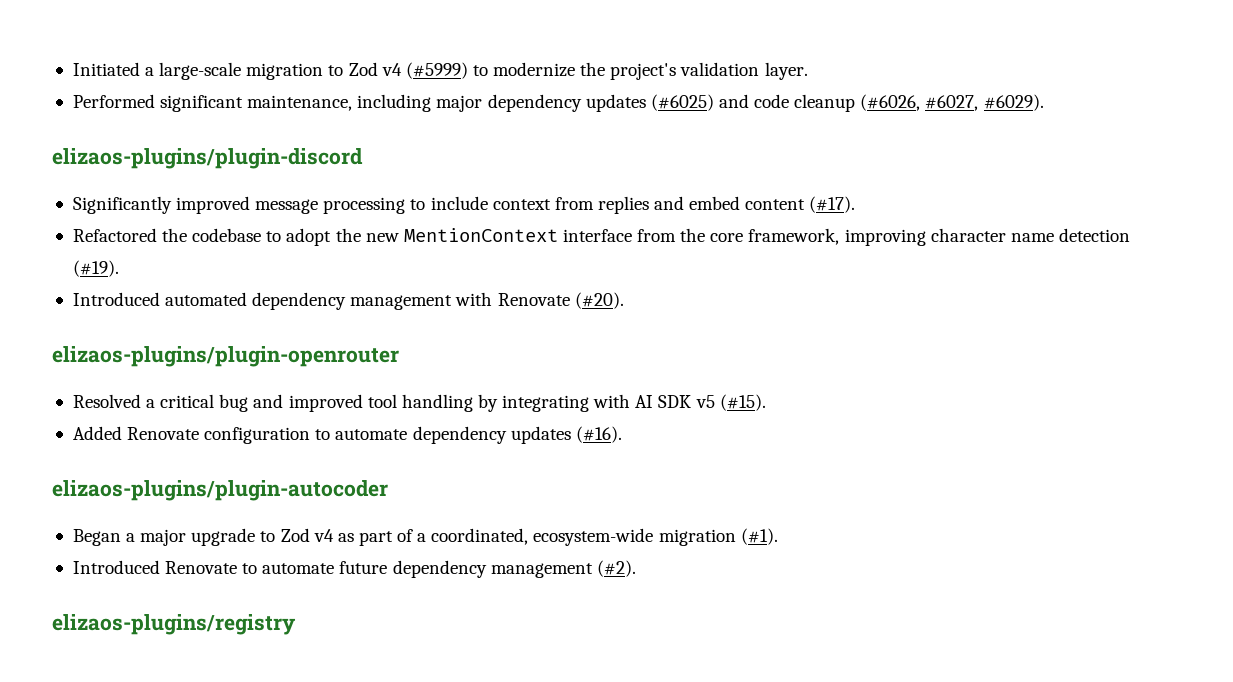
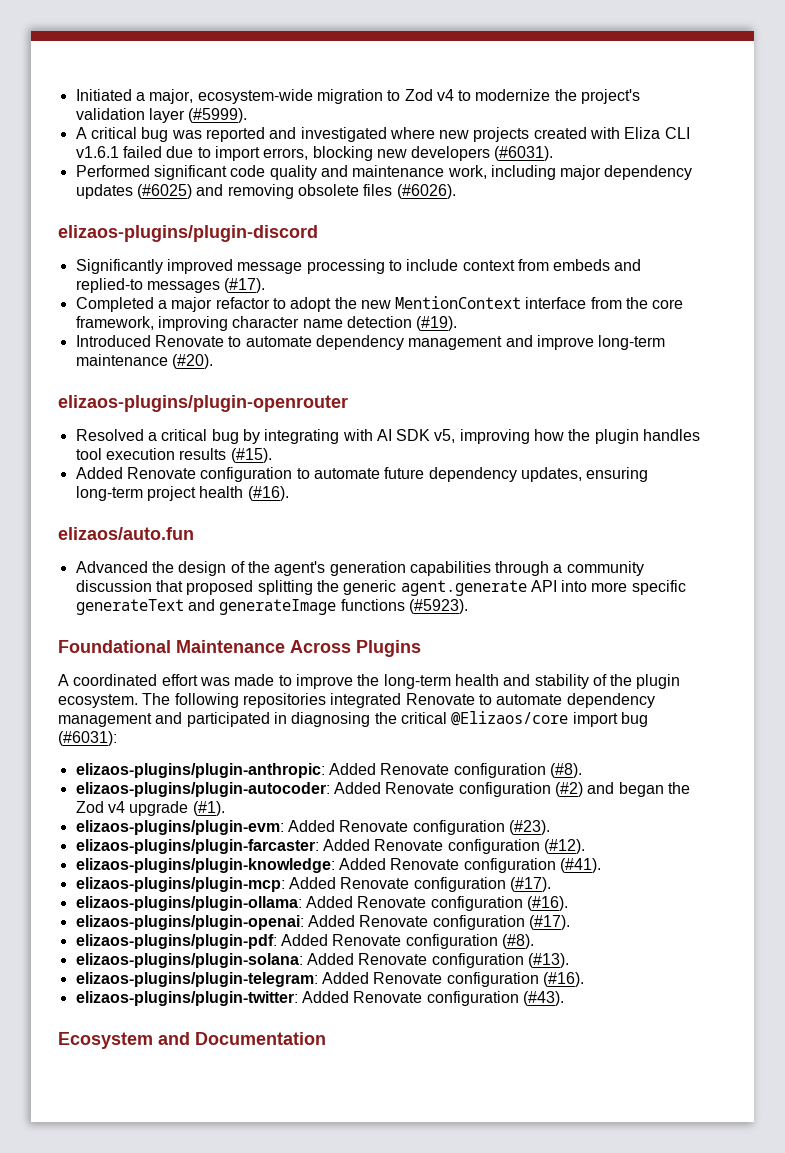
- Initiated a large-scale migration to Zod v4 (#5999) to modernize the project's validation layer.
- Performed significant maintenance, including major dependency updates (#6025) and code cleanup (#6026, #6027, #6029).
+ Initiated a major, ecosystem-wide migration to Zod v4 to modernize the project's validation layer (#5999).
+ A critical bug was reported and investigated where new projects created with Eliza CLI v1.6.1 failed due to import errors, blocking new developers (#6031).
+ Performed significant code quality and maintenance work, including major dependency updates (#6025) and removing obsolete files (#6026).
- Significantly improved message processing to include context from replies and embed content (#17).
- Refactored the codebase to adopt the new MentionContext interface from the core framework, improving character name detection (#19).
+ Significantly improved message processing to include context from embeds and replied-to messages (#17).
+ Completed a major refactor to adopt the new MentionContext interface from the core framework, improving character name detection (#19).
- Introduced automated dependency management with Renovate (#20).
+ Introduced Renovate to automate dependency management and improve long-term maintenance (#20).
- Resolved a critical bug and improved tool handling by integrating with AI SDK v5 (#15).
+ Resolved a critical bug by integrating with AI SDK v5, improving how the plugin handles tool execution results (#15).
- Added Renovate configuration to automate dependency updates (#16).
- elizaos-plugins/plugin-autocoder
- Began a major upgrade to Zod v4 as part of a coordinated, ecosystem-wide migration (#1).
- Introduced Renovate to automate future dependency management (#2).
- elizaos-plugins/registry
+ Added Renovate configuration to automate future dependency updates, ensuring long-term project health (#16).
+ elizaos/auto.fun
+ Advanced the design of the agent's generation capabilities through a community discussion that proposed splitting the generic agent.generate API into more specific generateText and generateImage functions (#5923).
+ Foundational Maintenance Across Plugins
+ A coordinated effort was made to improve the long-term health and stability of the plugin ecosystem. The following repositories integrated Renovate to automate dependency management and participated in diagnosing the critical @Elizaos/core import bug (#6031):
+ elizaos-plugins/plugin-anthropic: Added Renovate configuration (#8).
+ elizaos-plugins/plugin-autocoder: Added Renovate configuration (#2) and began the Zod v4 upgrade (#1).
+ elizaos-plugins/plugin-evm: Added Renovate configuration (#23).
+ elizaos-plugins/plugin-farcaster: Added Renovate configuration (#12).
+ elizaos-plugins/plugin-knowledge: Added Renovate configuration (#41).
+ elizaos-plugins/plugin-mcp: Added Renovate configuration (#17).
+ elizaos-plugins/plugin-ollama: Added Renovate configuration (#16).
+ elizaos-plugins/plugin-openai: Added Renovate configuration (#17).
+ elizaos-plugins/plugin-pdf: Added Renovate configuration (#8).
+ elizaos-plugins/plugin-solana: Added Renovate configuration (#13).
+ elizaos-plugins/plugin-telegram: Added Renovate configuration (#16).
+ elizaos-plugins/plugin-twitter: Added Renovate configuration (#43).
+ Ecosystem and Documentation

